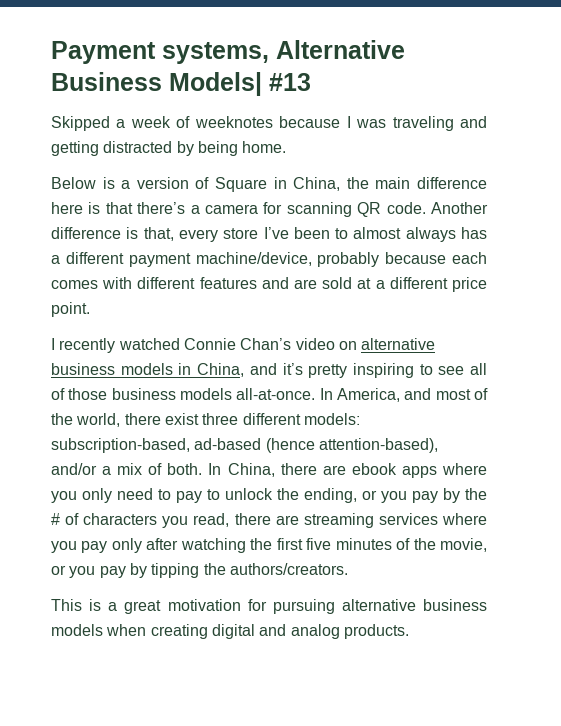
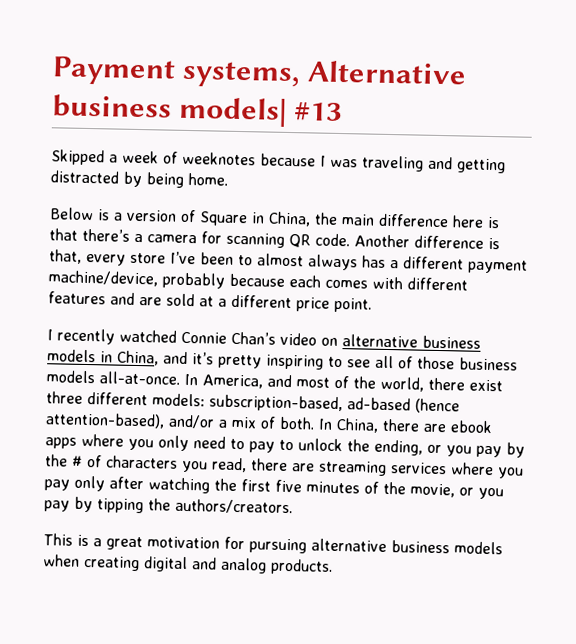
- Payment systems, Alternative Business Models| #13
+ Payment systems, Alternative business models| #13

